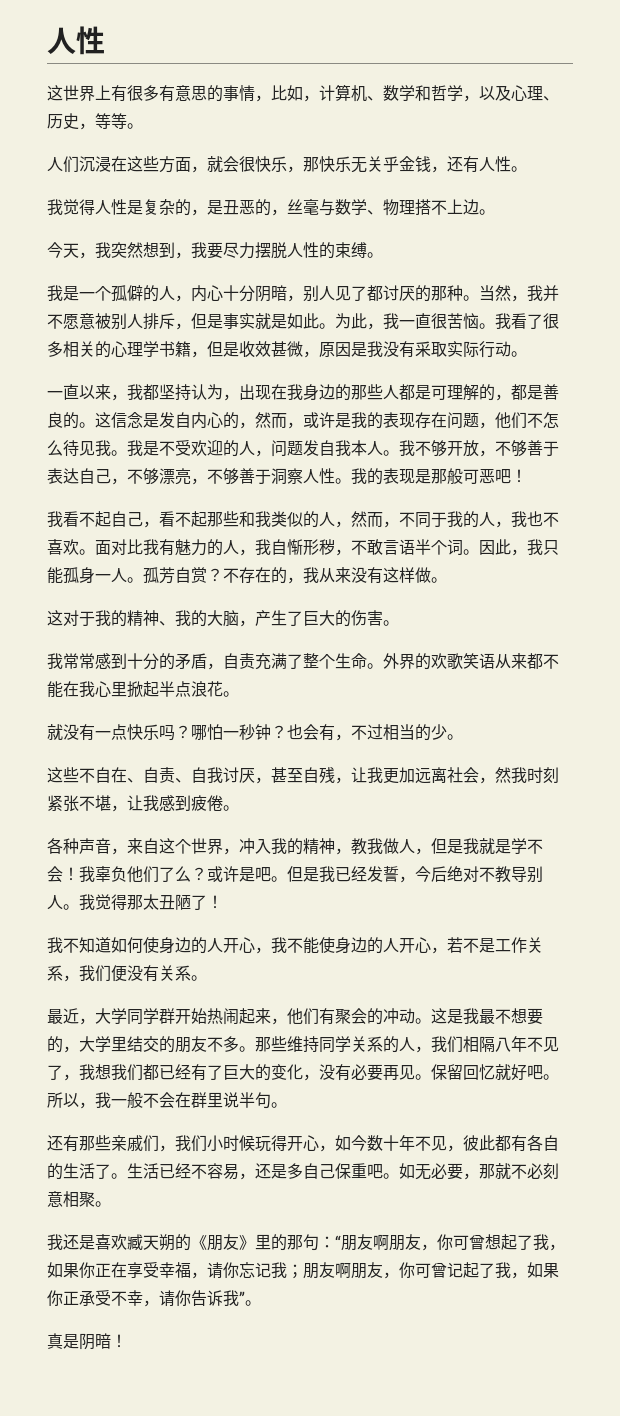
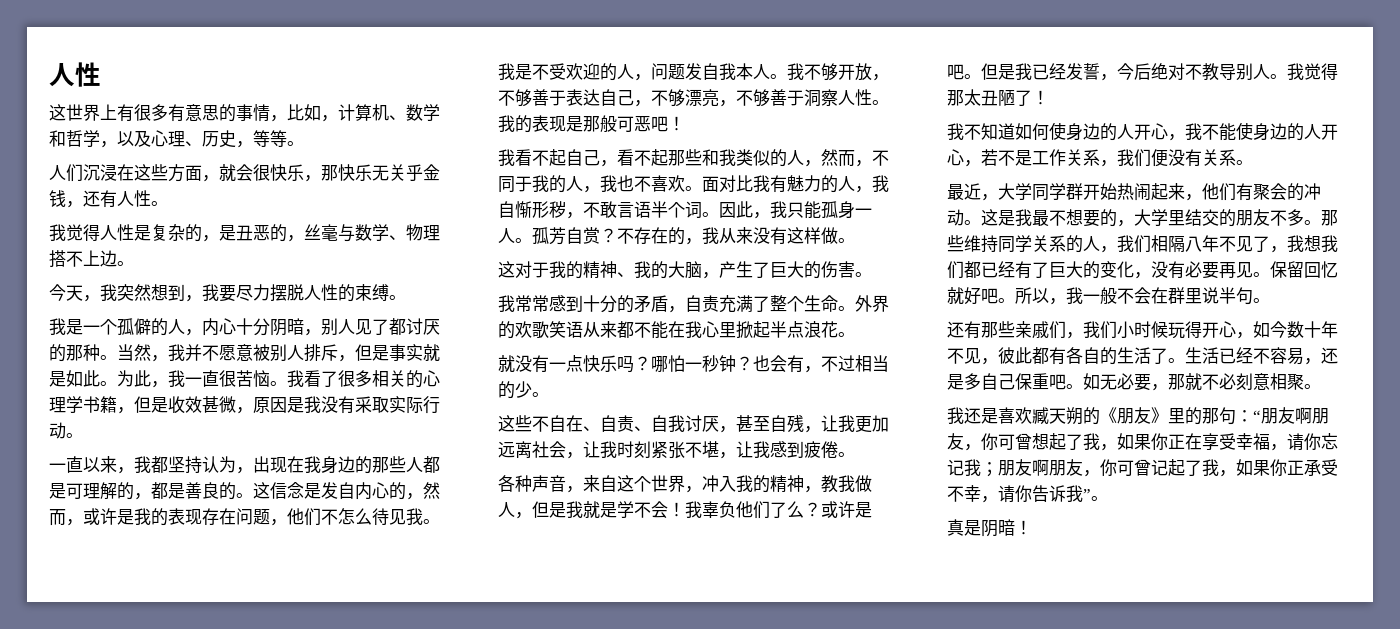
- 这些不自在、自责、自我讨厌，甚至自残，让我更加远离社会，然我时刻紧张不堪，让我感到疲倦。
+ 这些不自在、自责、自我讨厌，甚至自残，让我更加远离社会，让我时刻紧张不堪，让我感到疲倦。

